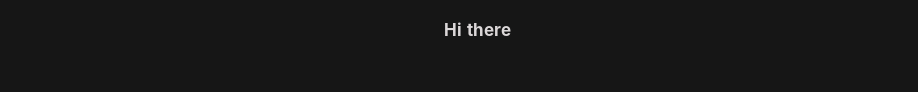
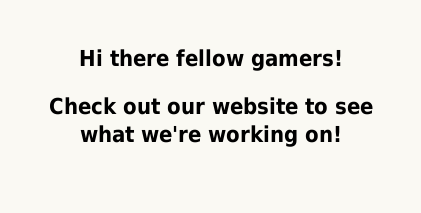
- Hi there
+ Hi there fellow gamers!
+ Check out our website to see what we're working on!

